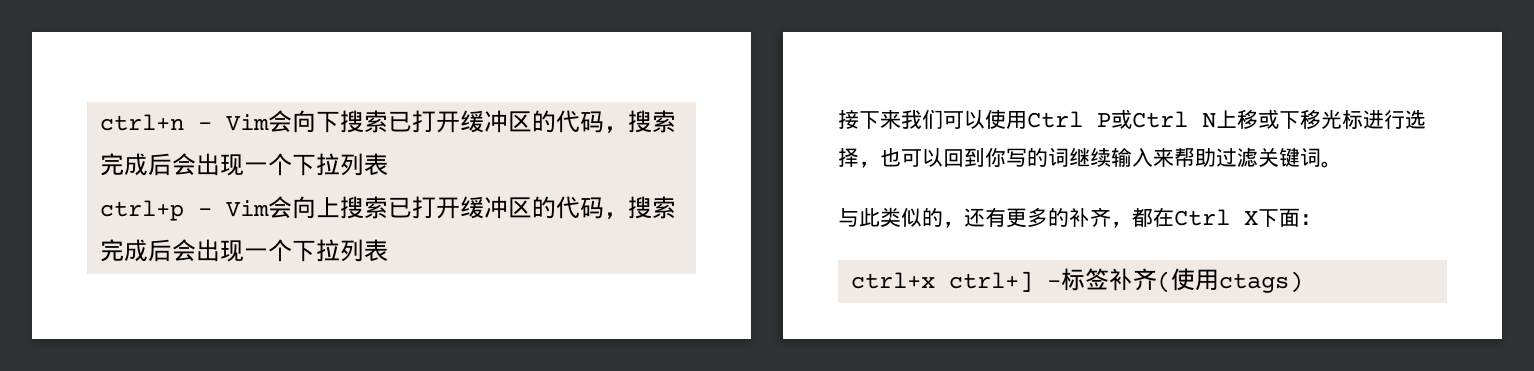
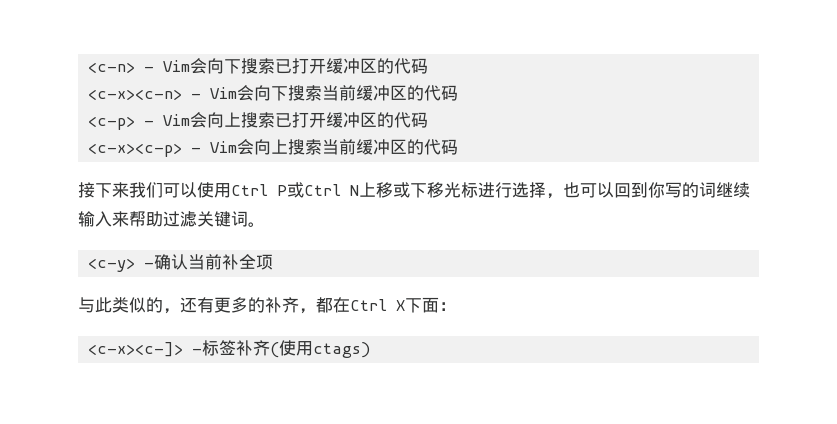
- ctrl+n - Vim会向下搜索已打开缓冲区的代码，搜索完成后会出现一个下拉列表
- ctrl+p - Vim会向上搜索已打开缓冲区的代码，搜索完成后会出现一个下拉列表
+ <c-n> - Vim会向下搜索已打开缓冲区的代码
+ <c-x><c-n> - Vim会向下搜索当前缓冲区的代码
+ <c-p> - Vim会向上搜索已打开缓冲区的代码
+ <c-x><c-p> - Vim会向上搜索当前缓冲区的代码
+ <c-y> -确认当前补全项
- ctrl+x ctrl+] -标签补齐(使用ctags)
+ <c-x><c-]> -标签补齐(使用ctags)

